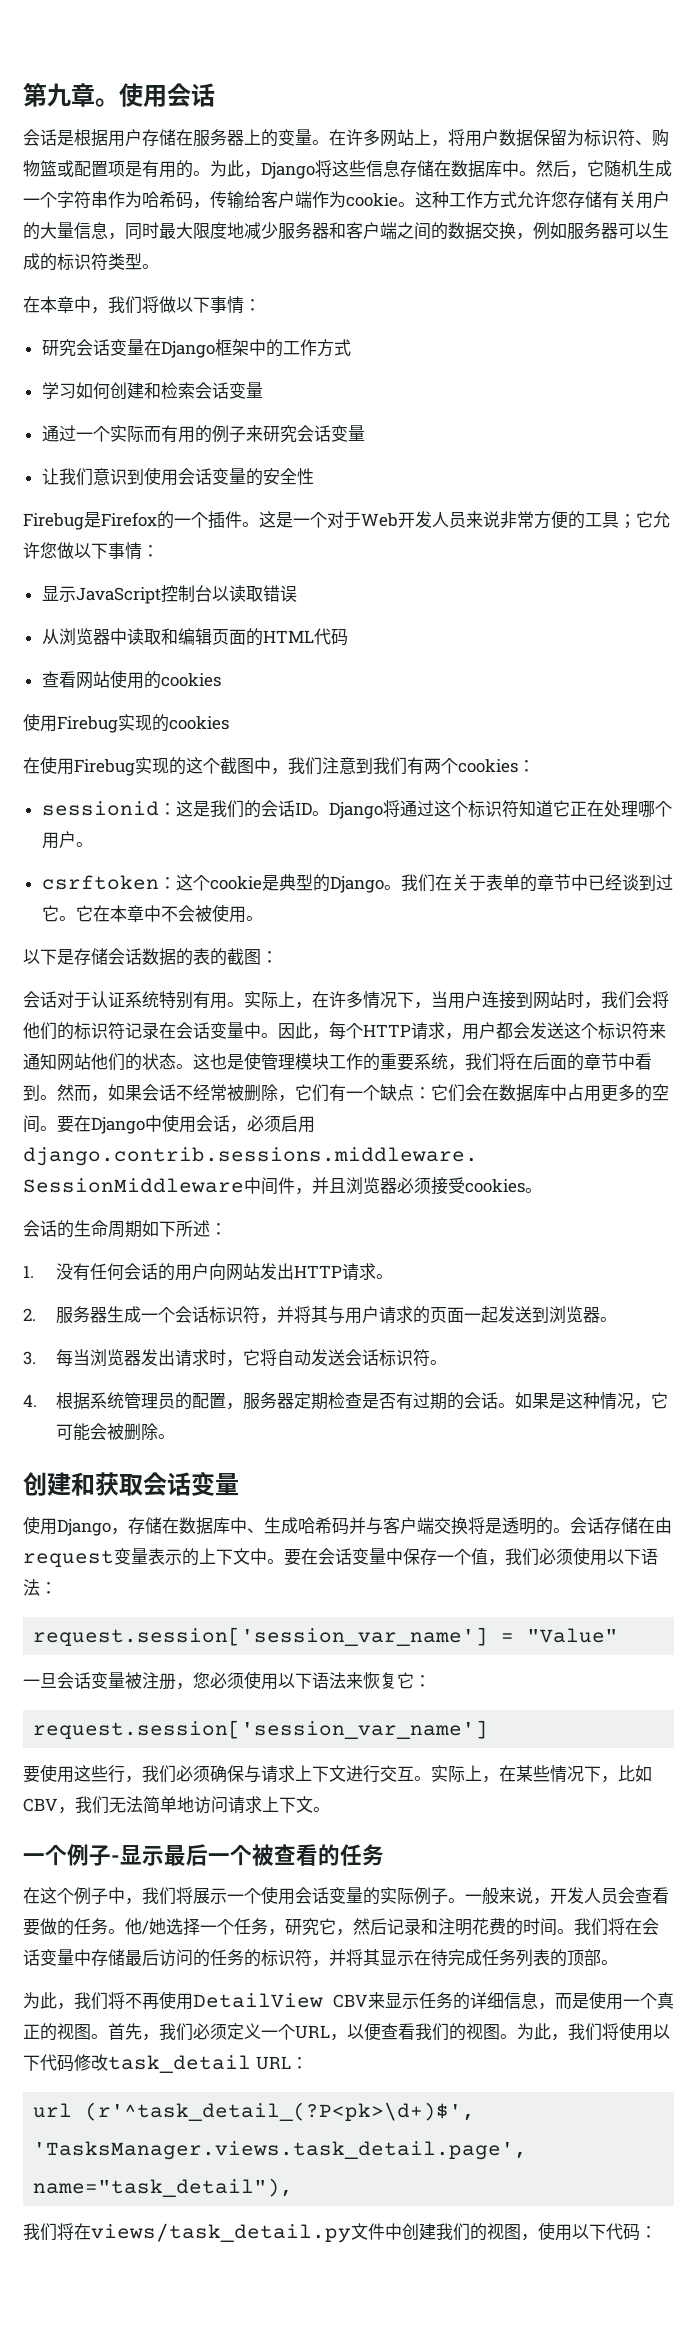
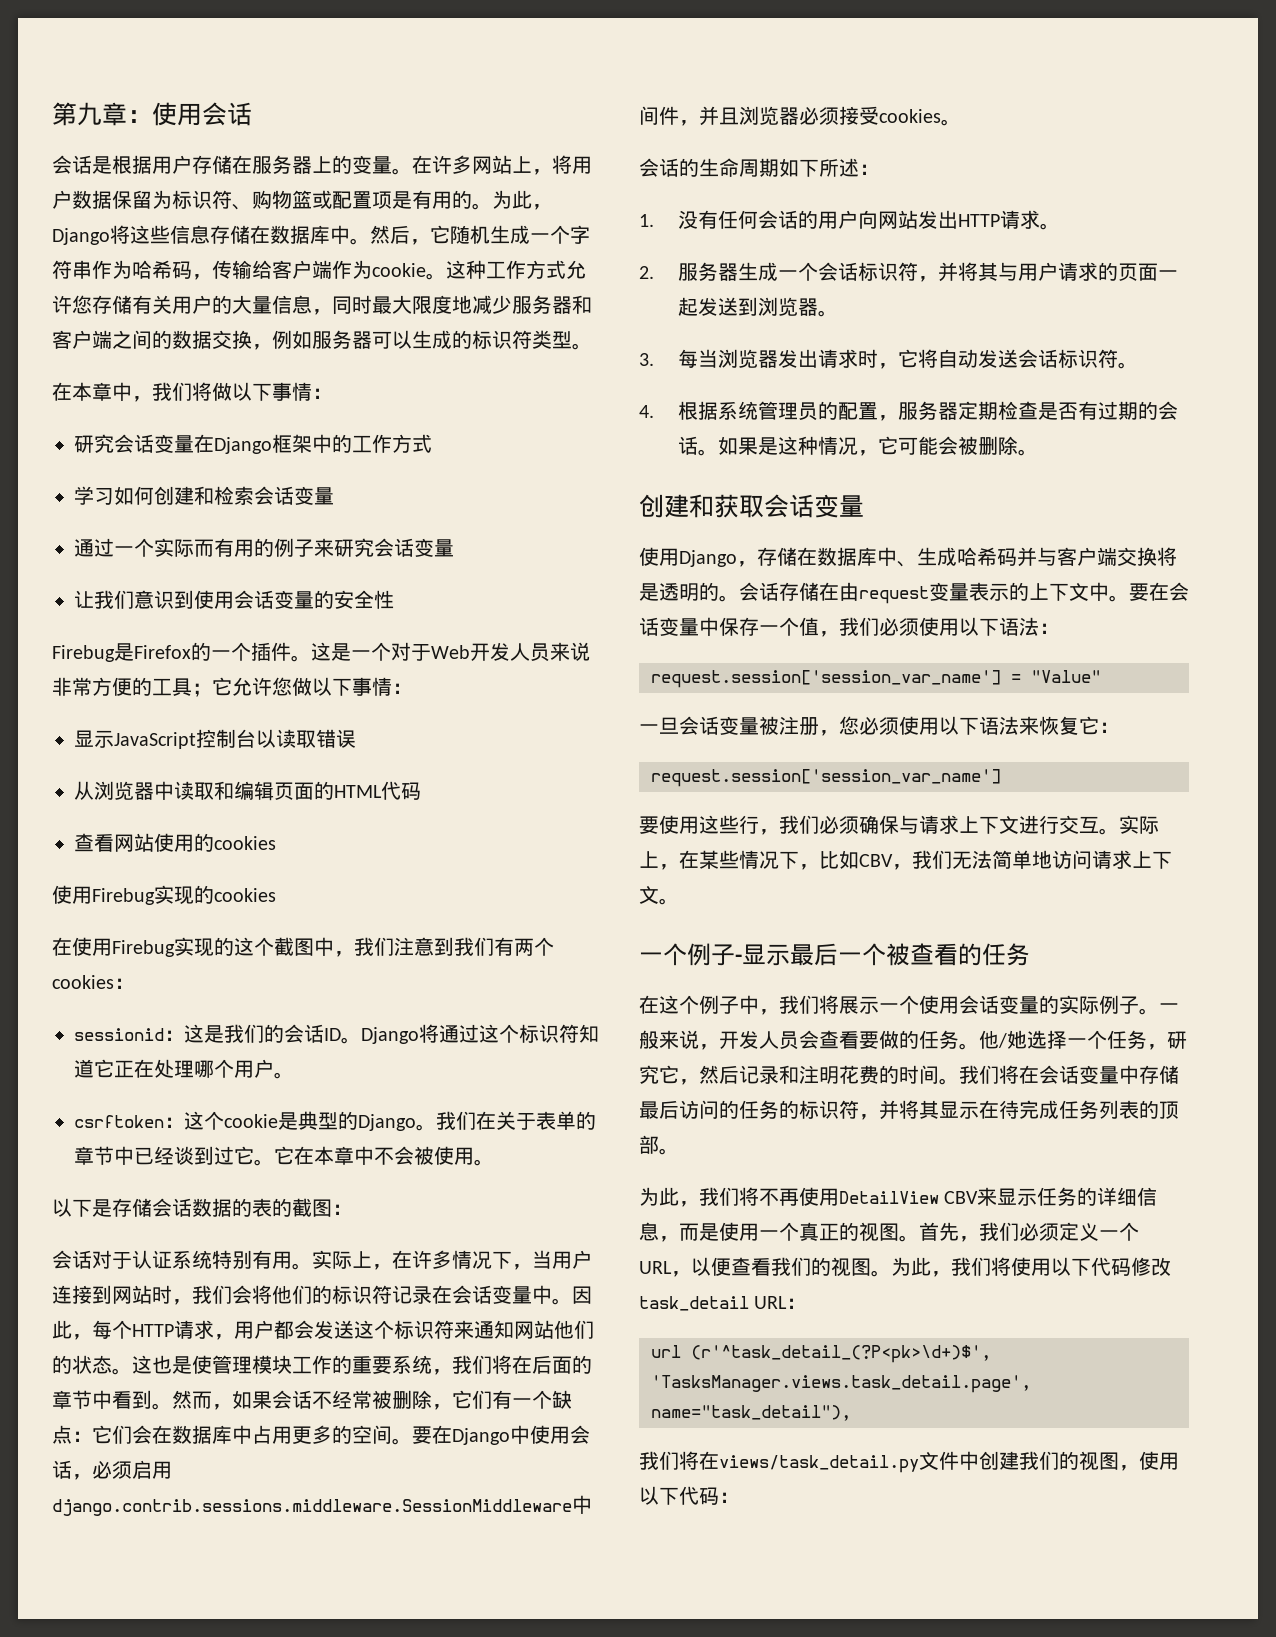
- 第九章。使用会话
+ 第九章：使用会话

